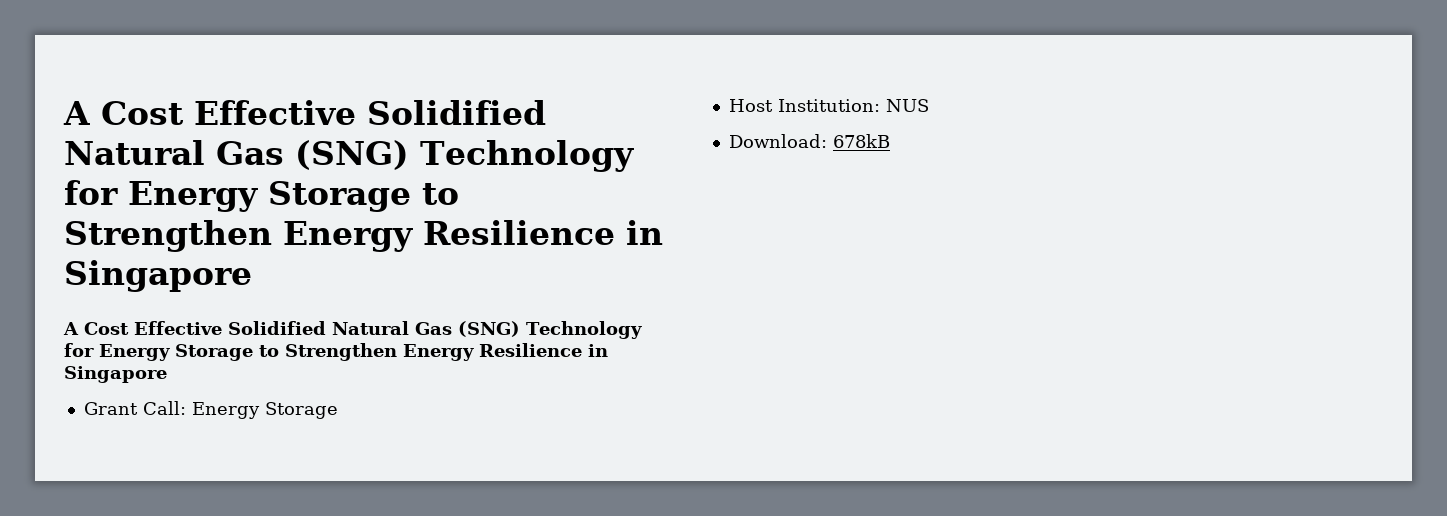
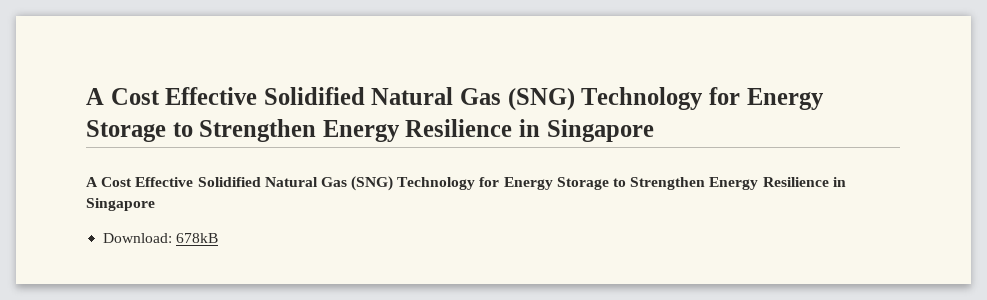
- Grant Call: Energy Storage
- Host Institution: NUS

